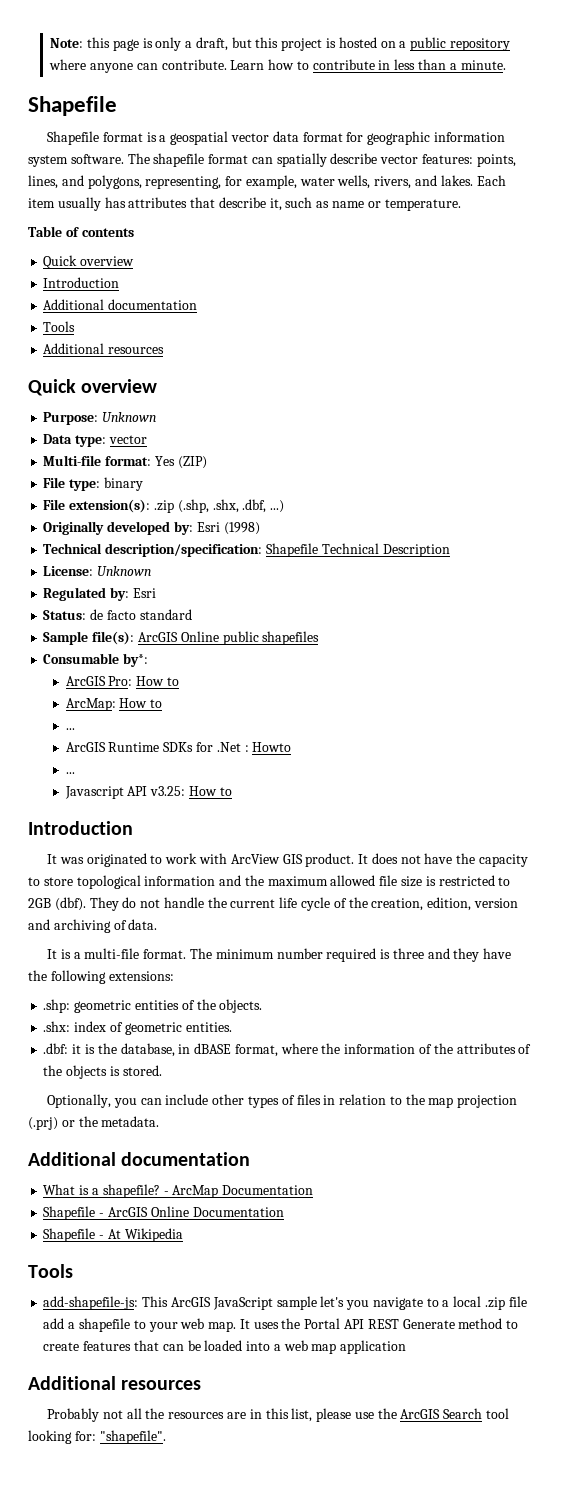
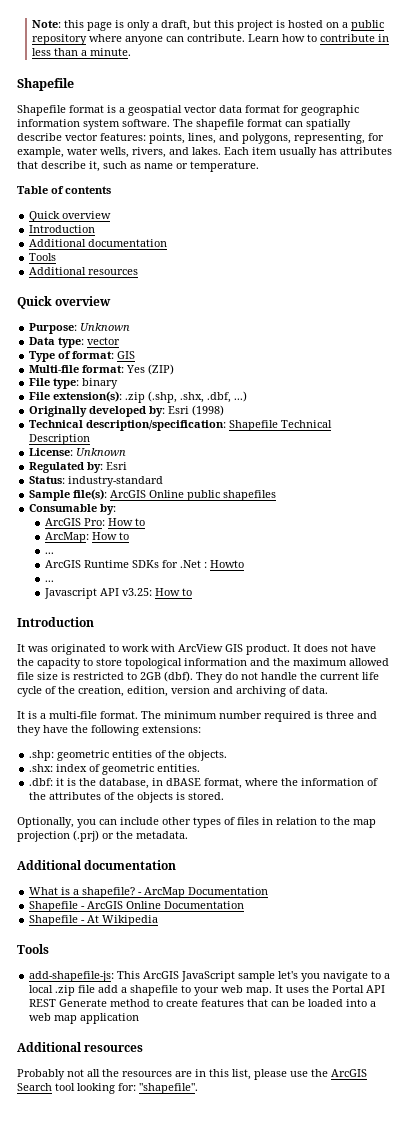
+ Type of format: GIS
- Status: de facto standard
+ Status: industry-standard
- Consumable by*:
+ Consumable by:

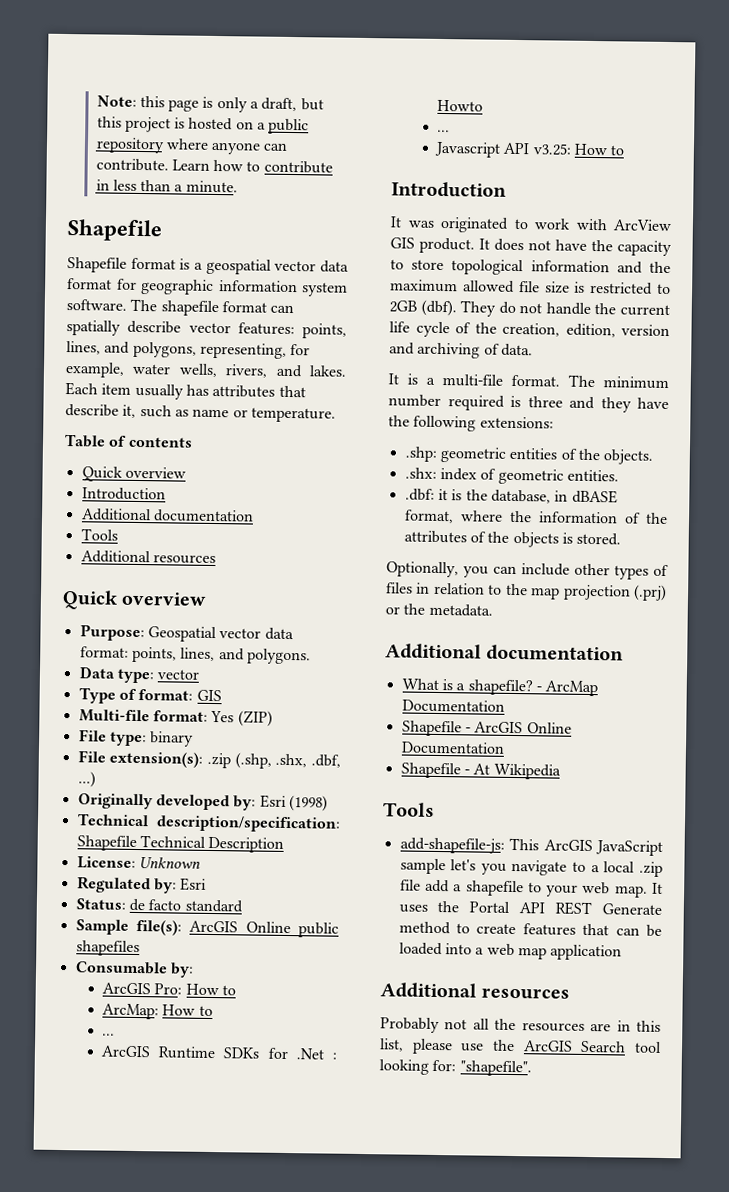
- Purpose: Unknown
+ Purpose: Geospatial vector data format: points, lines, and polygons.
- Status: industry-standard
+ Status: de facto standard

